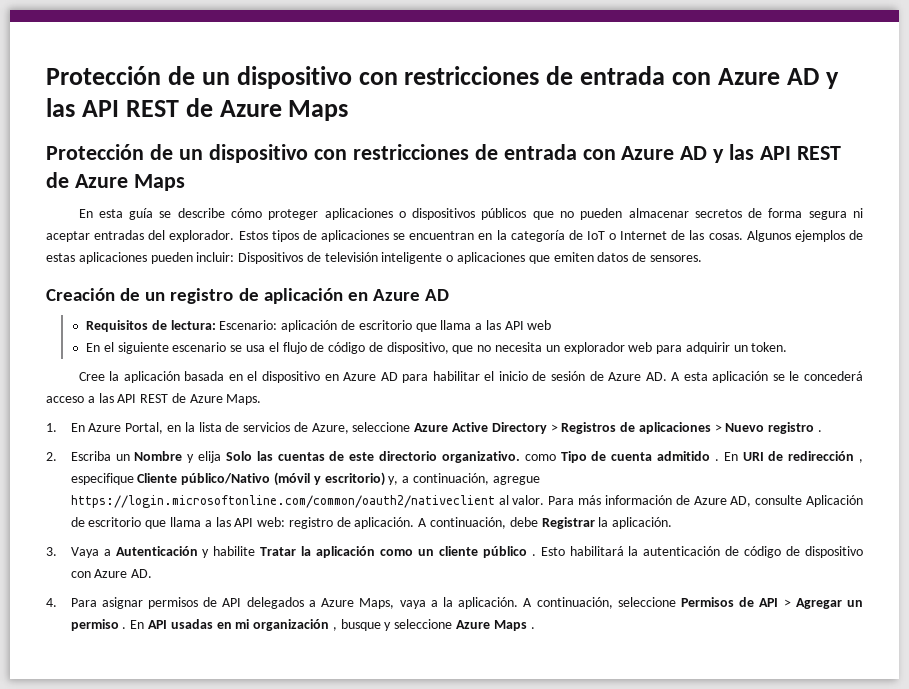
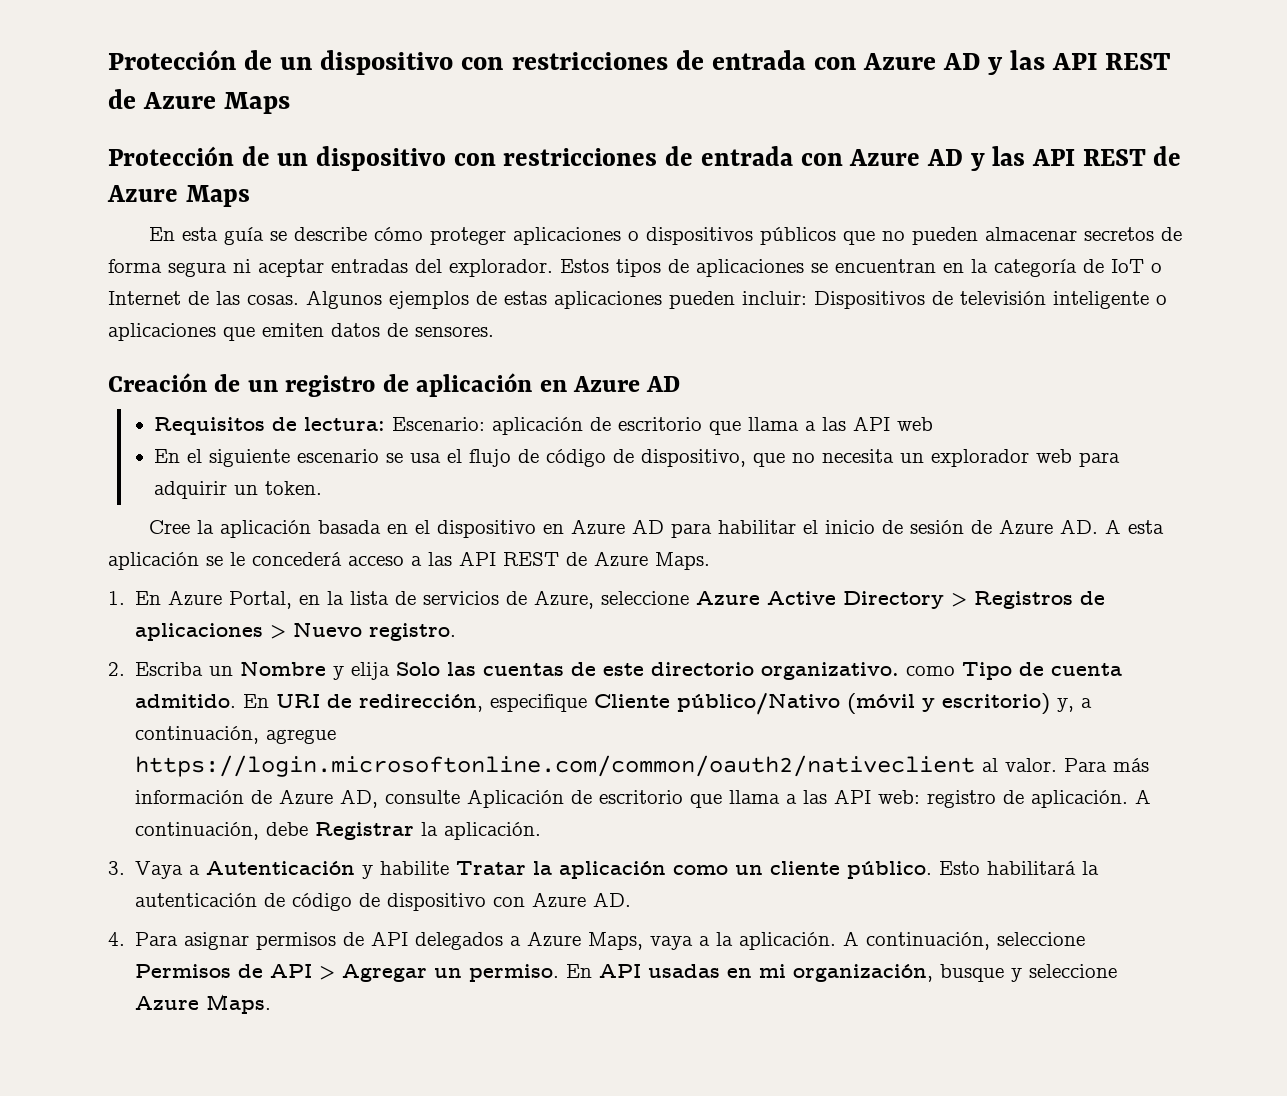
- 1. En Azure Portal, en la lista de servicios de Azure, seleccione Azure Active Directory > Registros de aplicaciones > Nuevo registro .
+ 1. En Azure Portal, en la lista de servicios de Azure, seleccione Azure Active Directory > Registros de aplicaciones > Nuevo registro.
- 2. Escriba un Nombre y elija Solo las cuentas de este directorio organizativo. como Tipo de cuenta admitido .
+ 2. Escriba un Nombre y elija Solo las cuentas de este directorio organizativo. como Tipo de cuenta admitido.
- En URI de redirección , especifique Cliente público/Nativo (móvil y escritorio) y, a continuación, agregue https://login.microsoftonline.com/common/oauth2/nativeclient al valor.
+ En URI de redirección, especifique Cliente público/Nativo (móvil y escritorio) y, a continuación, agregue https://login.microsoftonline.com/common/oauth2/nativeclient al valor.
- 3. Vaya a Autenticación y habilite Tratar la aplicación como un cliente público .
+ 3. Vaya a Autenticación y habilite Tratar la aplicación como un cliente público.
- A continuación, seleccione Permisos de API > Agregar un permiso .
+ A continuación, seleccione Permisos de API > Agregar un permiso.
- En API usadas en mi organización , busque y seleccione Azure Maps .
+ En API usadas en mi organización, busque y seleccione Azure Maps.

